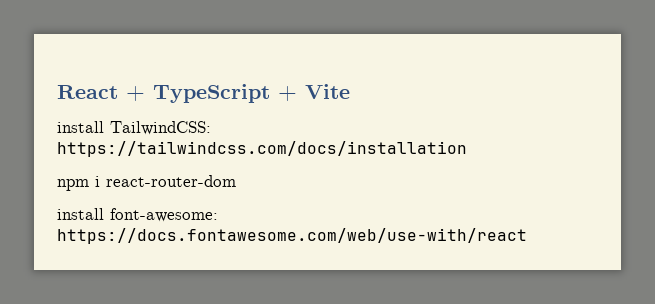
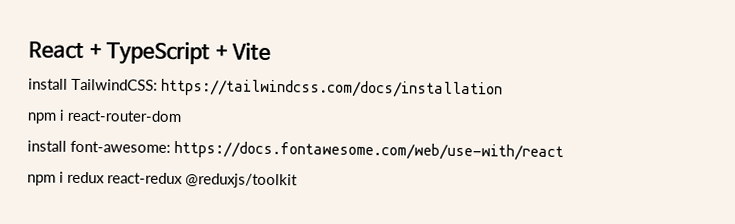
+ npm i redux react-redux @reduxjs/toolkit

